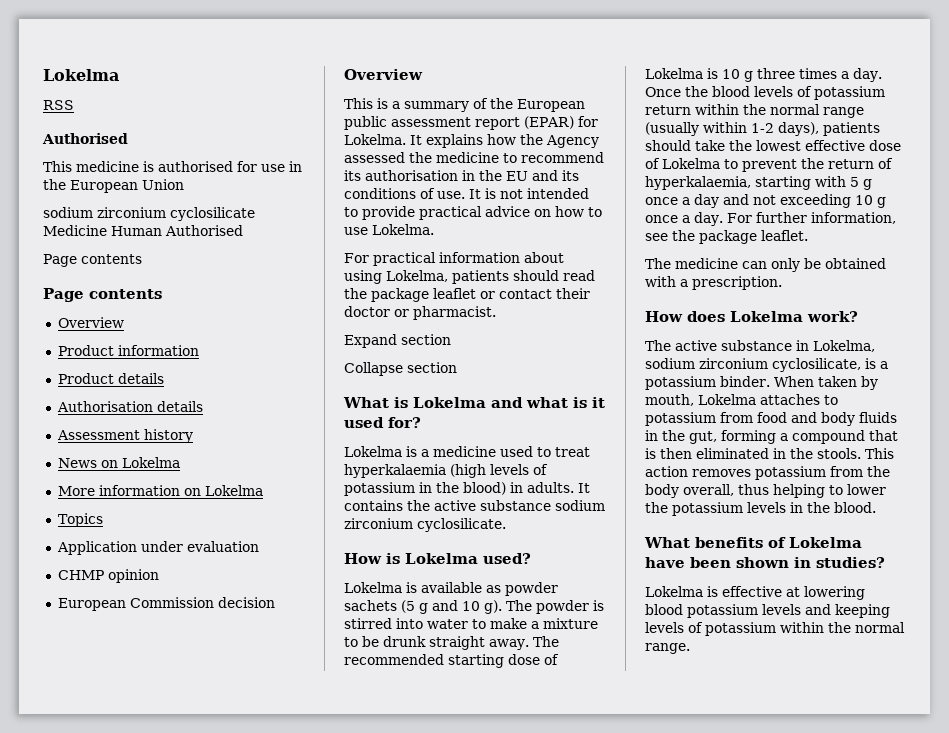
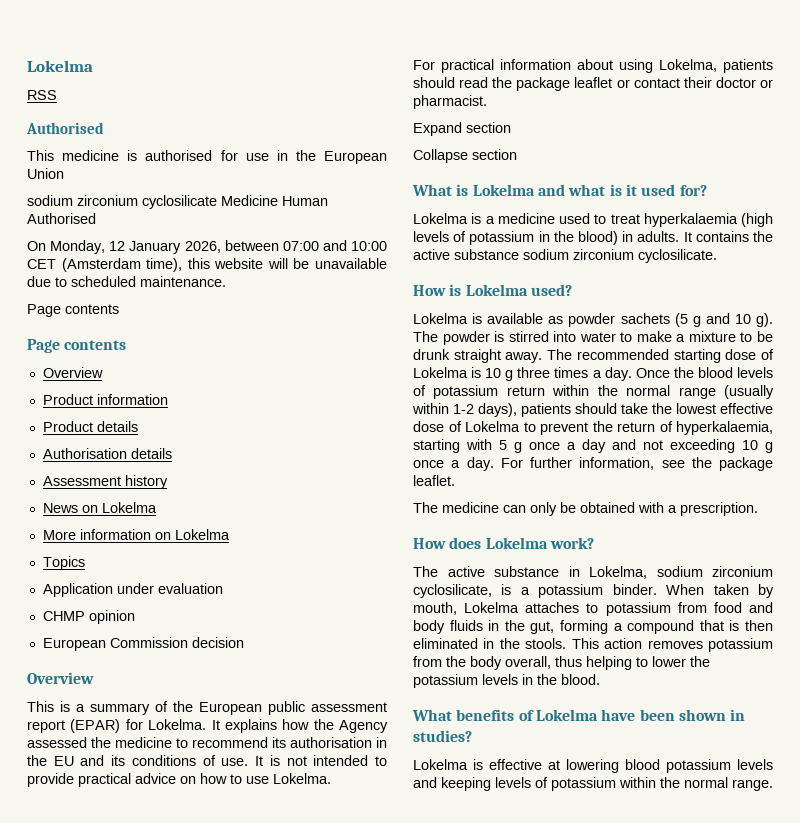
+ On Monday, 12 January 2026, between 07:00 and 10:00 CET (Amsterdam time), this website will be unavailable due to scheduled maintenance.

